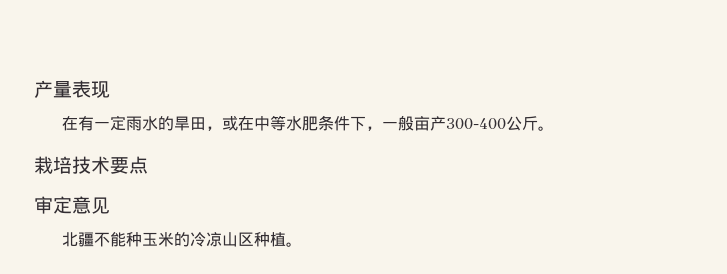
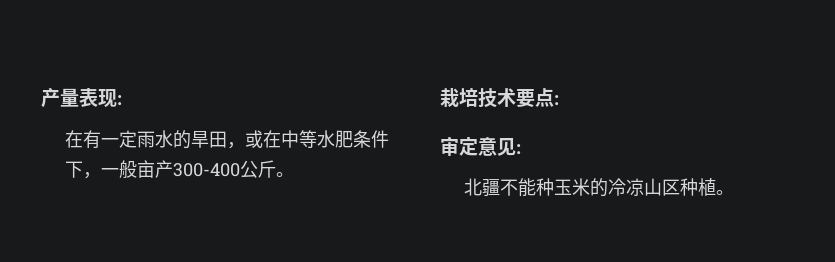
- 产量表现
+ 产量表现:
- 栽培技术要点
+ 栽培技术要点:
- 审定意见
+ 审定意见:

